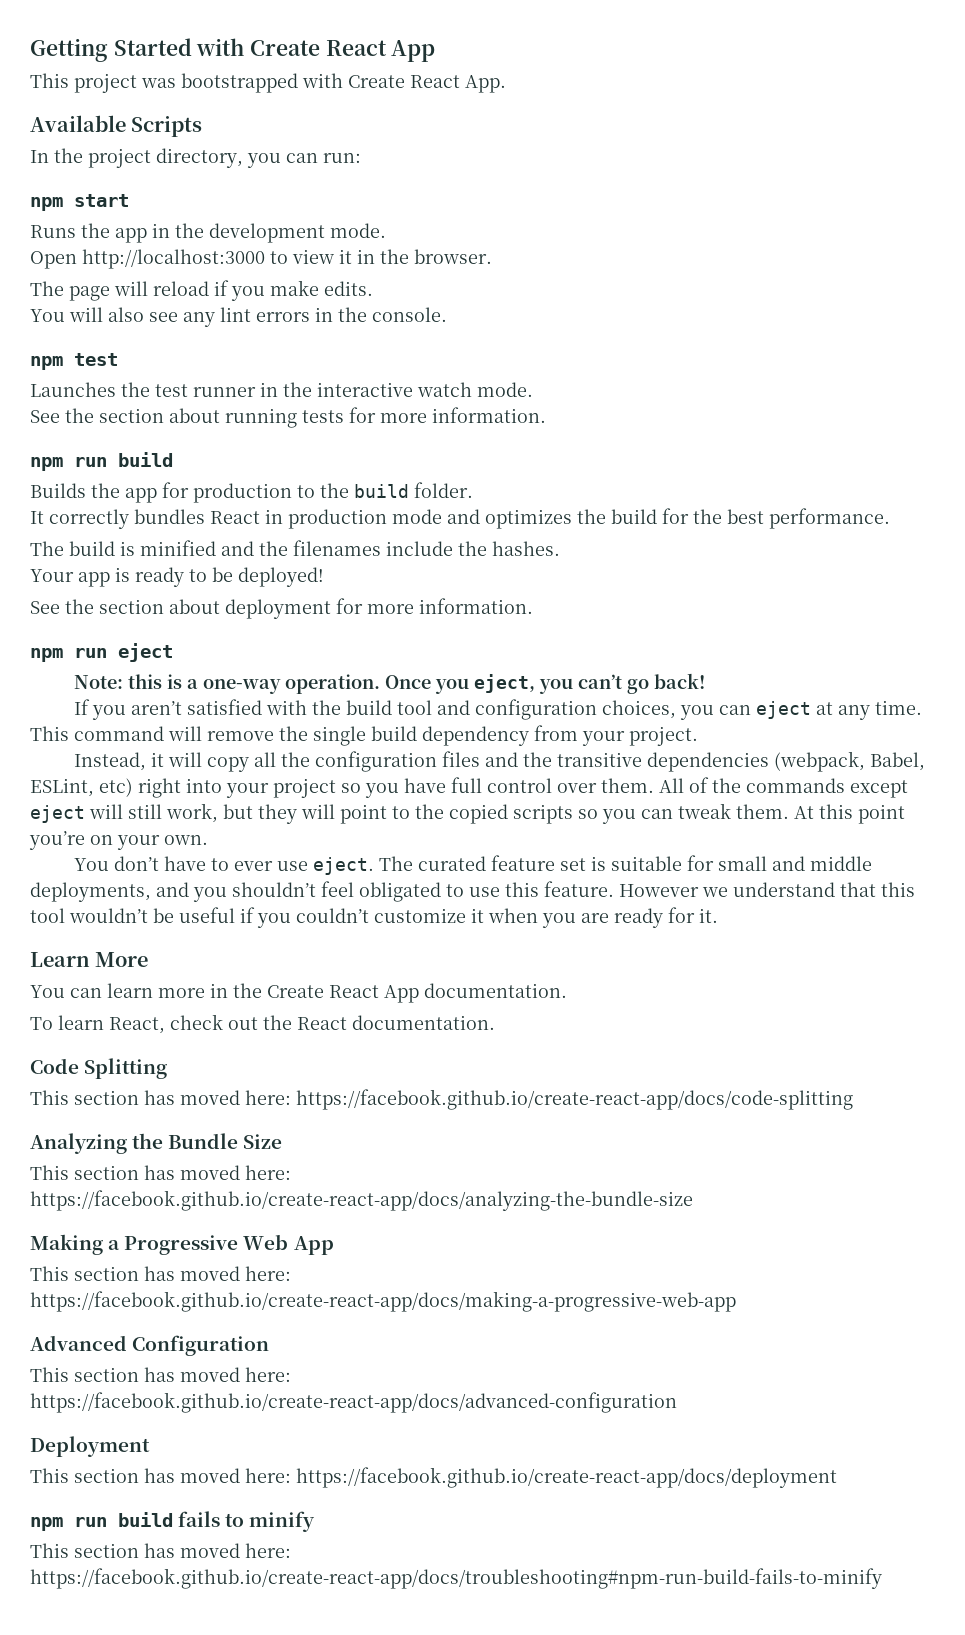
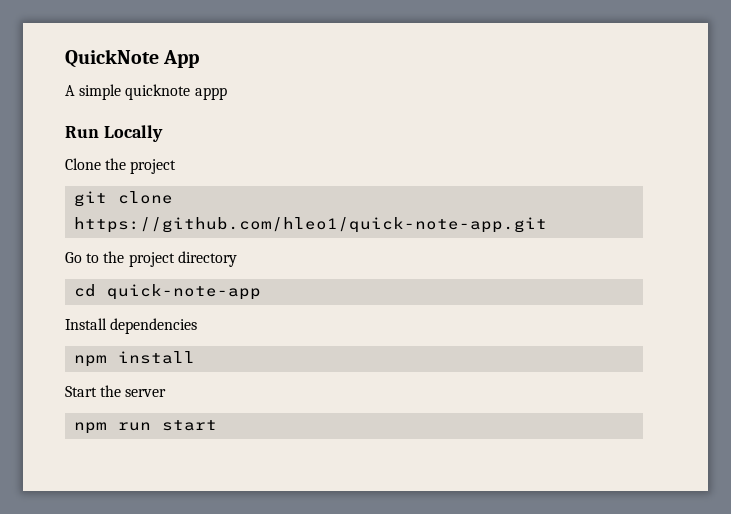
- Getting Started with Create React App
- This project was bootstrapped with Create React App.
- Available Scripts
- In the project directory, you can run:
- npm start
- Runs the app in the development mode.
- Open http://localhost:3000 to view it in the browser.
- The page will reload if you make edits.
- You will also see any lint errors in the console.
- npm test
- Launches the test runner in the interactive watch mode.
- See the section about running tests for more information.
- npm run build
- Builds the app for production to the build folder.
- It correctly bundles React in production mode and optimizes the build for the best performance.
- The build is minified and the filenames include the hashes.
- Your app is ready to be deployed!
- See the section about deployment for more information.
- npm run eject
- Note: this is a one-way operation. Once you eject, you can’t go back!
- If you aren’t satisfied with the build tool and configuration choices, you can eject at any time. This command will remove the single build dependency from your project.
- Instead, it will copy all the configuration files and the transitive dependencies (webpack, Babel, ESLint, etc) right into your project so you have full control over them. All of the commands except eject will still work, but they will point to the copied scripts so you can tweak them. At this point you’re on your own.
- You don’t have to ever use eject. The curated feature set is suitable for small and middle deployments, and you shouldn’t feel obligated to use this feature. However we understand that this tool wouldn’t be useful if you couldn’t customize it when you are ready for it.
- Learn More
- You can learn more in the Create React App documentation.
- To learn React, check out the React documentation.
- Code Splitting
- This section has moved here: https://facebook.github.io/create-react-app/docs/code-splitting
- Analyzing the Bundle Size
- This section has moved here: https://facebook.github.io/create-react-app/docs/analyzing-the-bundle-size
- Making a Progressive Web App
- This section has moved here: https://facebook.github.io/create-react-app/docs/making-a-progressive-web-app
- Advanced Configuration
- This section has moved here: https://facebook.github.io/create-react-app/docs/advanced-configuration
- Deployment
- This section has moved here: https://facebook.github.io/create-react-app/docs/deployment
- npm run build fails to minify
- This section has moved here: https://facebook.github.io/create-react-app/docs/troubleshooting#npm-run-build-fails-to-minify
+ QuickNote App
+ A simple quicknote appp
+ Run Locally
+ Clone the project
+ git clone https://github.com/hleo1/quick-note-app.git
+ Go to the project directory
+ cd quick-note-app
+ Install dependencies
+ npm install
+ Start the server
+ npm run start

